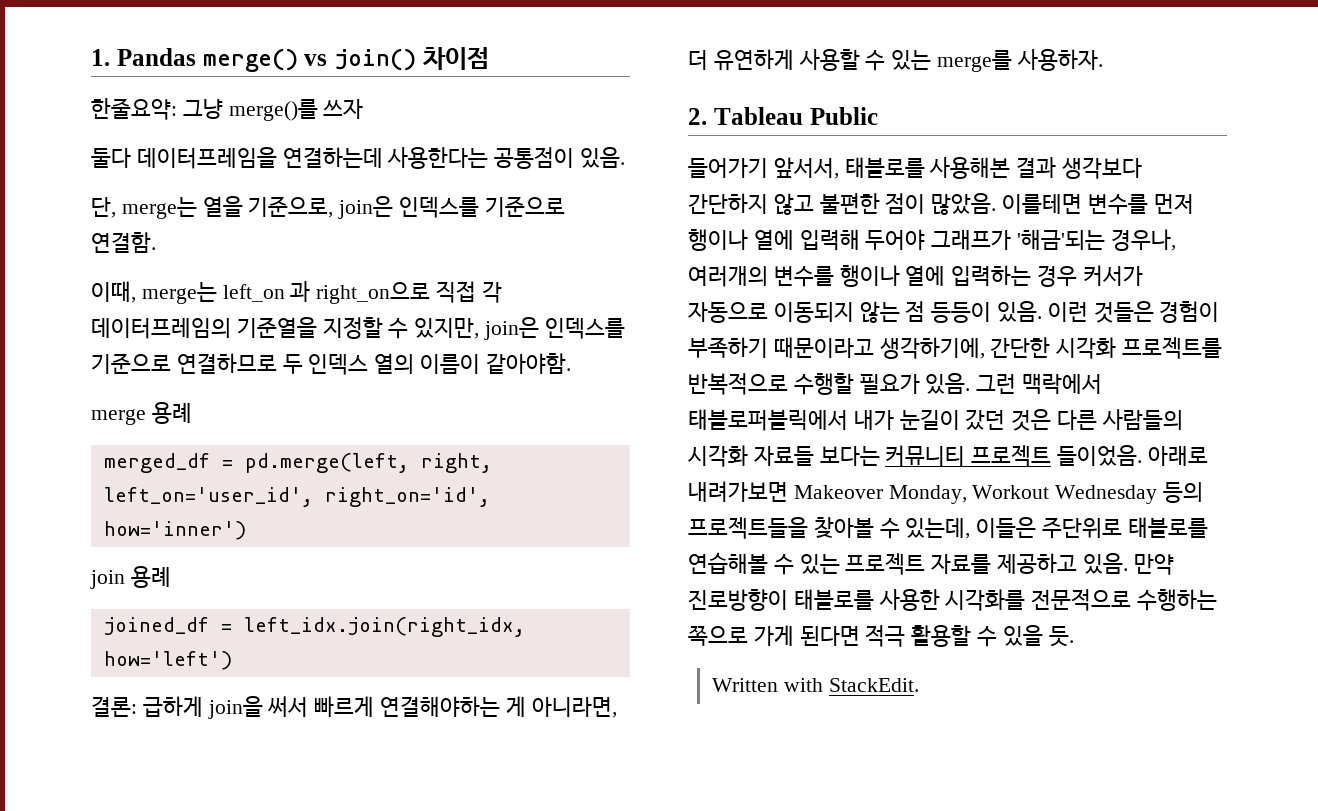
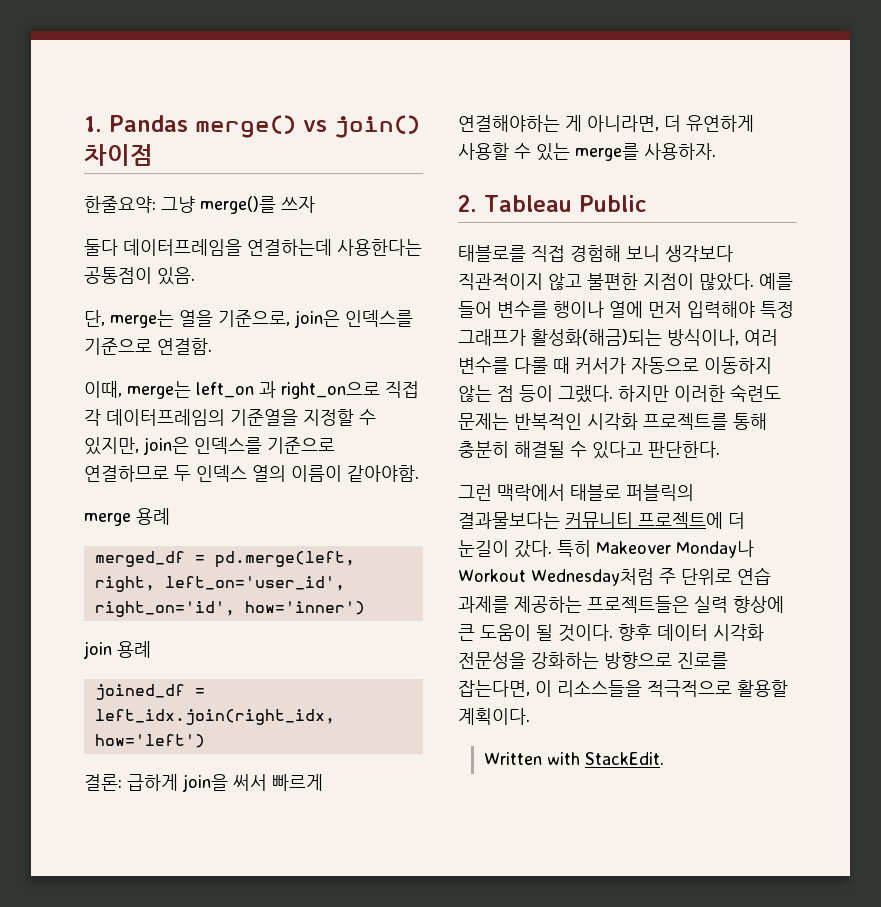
- 들어가기 앞서서, 태블로를 사용해본 결과 생각보다 간단하지 않고 불편한 점이 많았음. 이를테면 변수를 먼저 행이나 열에 입력해 두어야 그래프가 '해금'되는 경우나, 여러개의 변수를 행이나 열에 입력하는 경우 커서가 자동으로 이동되지 않는 점 등등이 있음. 이런 것들은 경험이 부족하기 때문이라고 생각하기에, 간단한 시각화 프로젝트를 반복적으로 수행할 필요가 있음. 그런 맥락에서 태블로퍼블릭에서 내가 눈길이 갔던 것은 다른 사람들의 시각화 자료들 보다는 커뮤니티 프로젝트 들이었음. 아래로 내려가보면 Makeover Monday, Workout Wednesday 등의 프로젝트들을 찾아볼 수 있는데, 이들은 주단위로 태블로를 연습해볼 수 있는 프로젝트 자료를 제공하고 있음. 만약 진로방향이 태블로를 사용한 시각화를 전문적으로 수행하는 쪽으로 가게 된다면 적극 활용할 수 있을 듯.
+ 태블로를 직접 경험해 보니 생각보다 직관적이지 않고 불편한 지점이 많았다. 예를 들어 변수를 행이나 열에 먼저 입력해야 특정 그래프가 활성화(해금)되는 방식이나, 여러 변수를 다룰 때 커서가 자동으로 이동하지 않는 점 등이 그랬다. 하지만 이러한 숙련도 문제는 반복적인 시각화 프로젝트를 통해 충분히 해결될 수 있다고 판단한다.
+ 그런 맥락에서 태블로 퍼블릭의 결과물보다는 커뮤니티 프로젝트에 더 눈길이 갔다. 특히 Makeover Monday나 Workout Wednesday처럼 주 단위로 연습 과제를 제공하는 프로젝트들은 실력 향상에 큰 도움이 될 것이다. 향후 데이터 시각화 전문성을 강화하는 방향으로 진로를 잡는다면, 이 리소스들을 적극적으로 활용할 계획이다.

